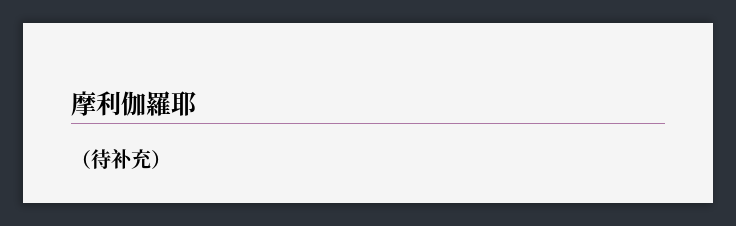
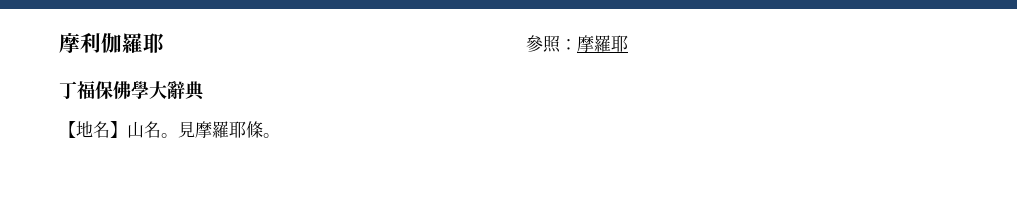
- （待补充）
+ 丁福保佛學大辭典
+ 【地名】山名。見摩羅耶條。
+ 參照：摩羅耶

